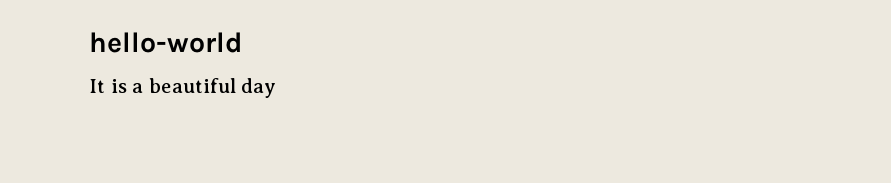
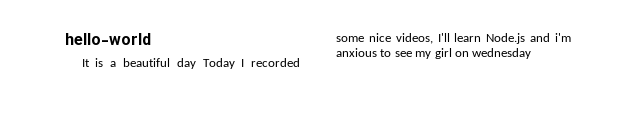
- It is a beautiful day
+ It is a beautiful day Today I recorded some nice videos, I'll learn Node.js and i'm anxious to see my girl on wednesday

